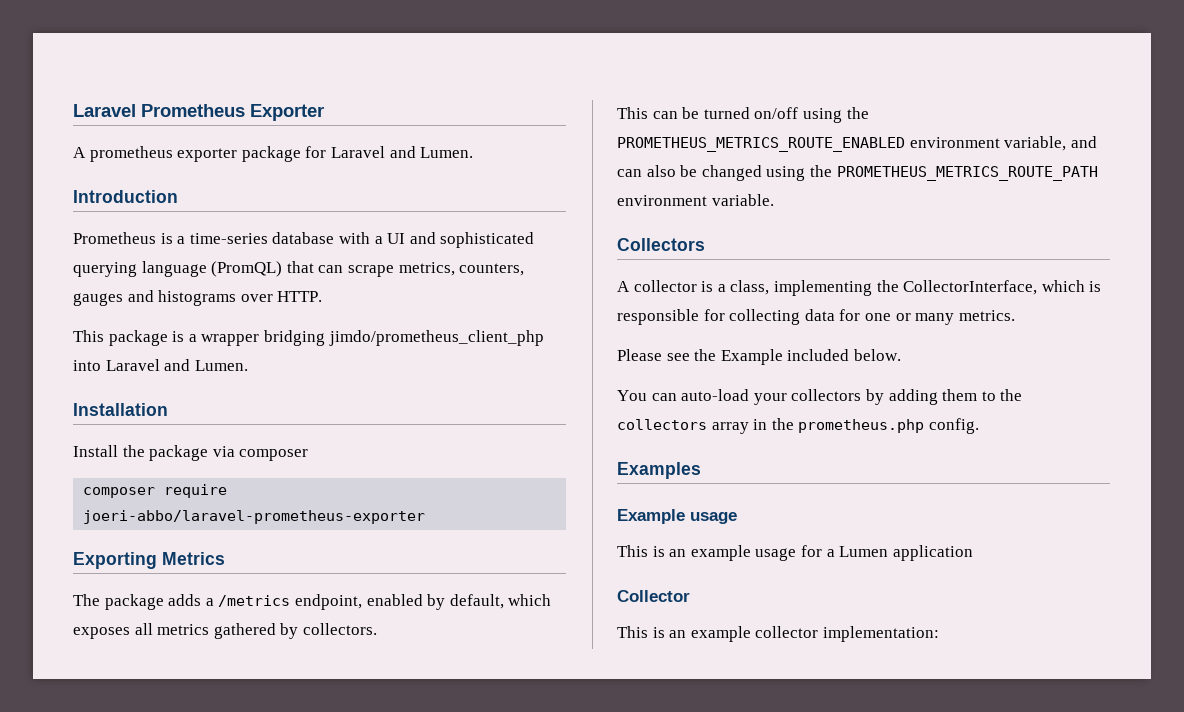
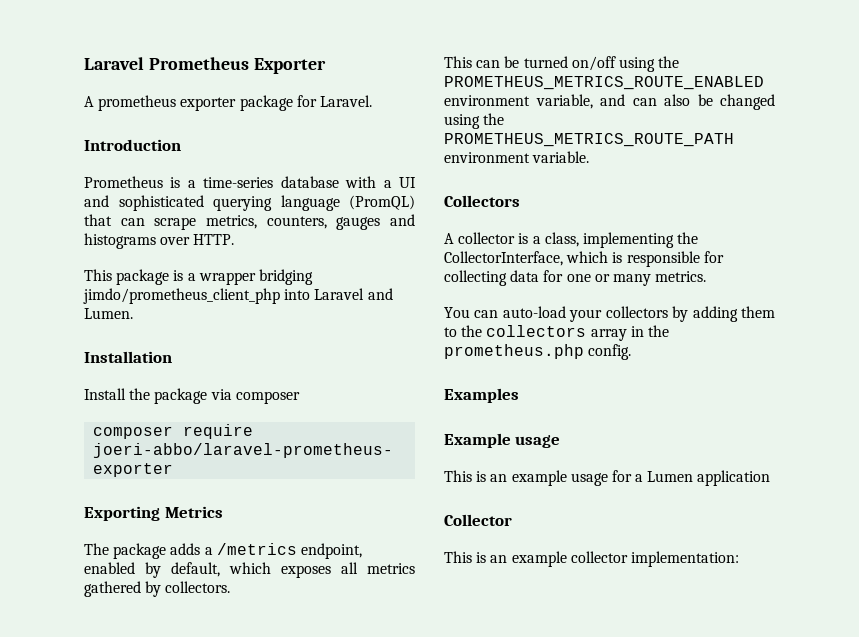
- A prometheus exporter package for Laravel and Lumen.
+ A prometheus exporter package for Laravel.
- Please see the Example included below.

